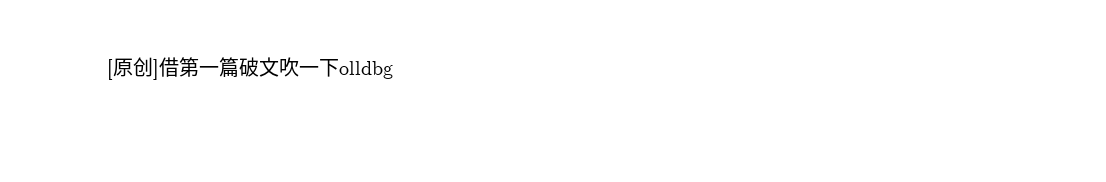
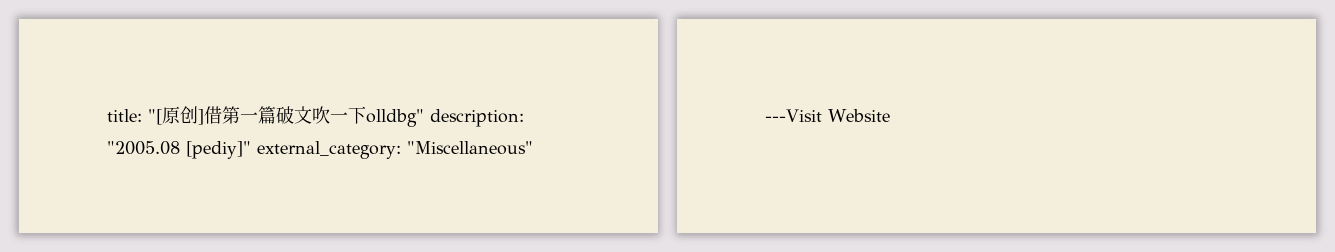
- [原创]借第一篇破文吹一下olldbg
+ title: "[原创]借第一篇破文吹一下olldbg" description: "2005.08 [pediy]" external_category: "Miscellaneous" ---Visit Website

